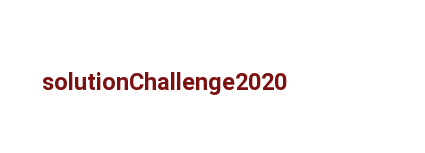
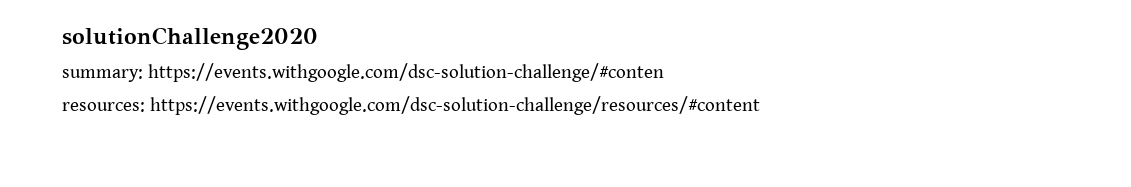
+ summary: https://events.withgoogle.com/dsc-solution-challenge/#conten
+ resources: https://events.withgoogle.com/dsc-solution-challenge/resources/#content

